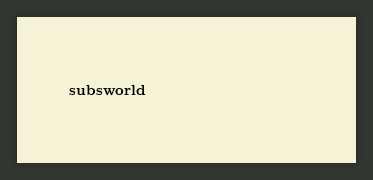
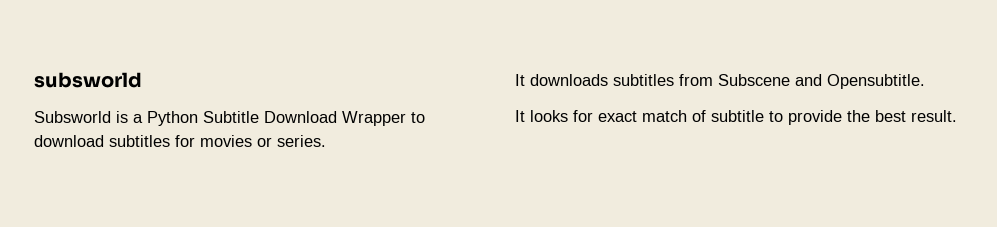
+ Subsworld is a Python Subtitle Download Wrapper to download subtitles for movies or series.
+ It downloads subtitles from Subscene and Opensubtitle.
+ It looks for exact match of subtitle to provide the best result.

